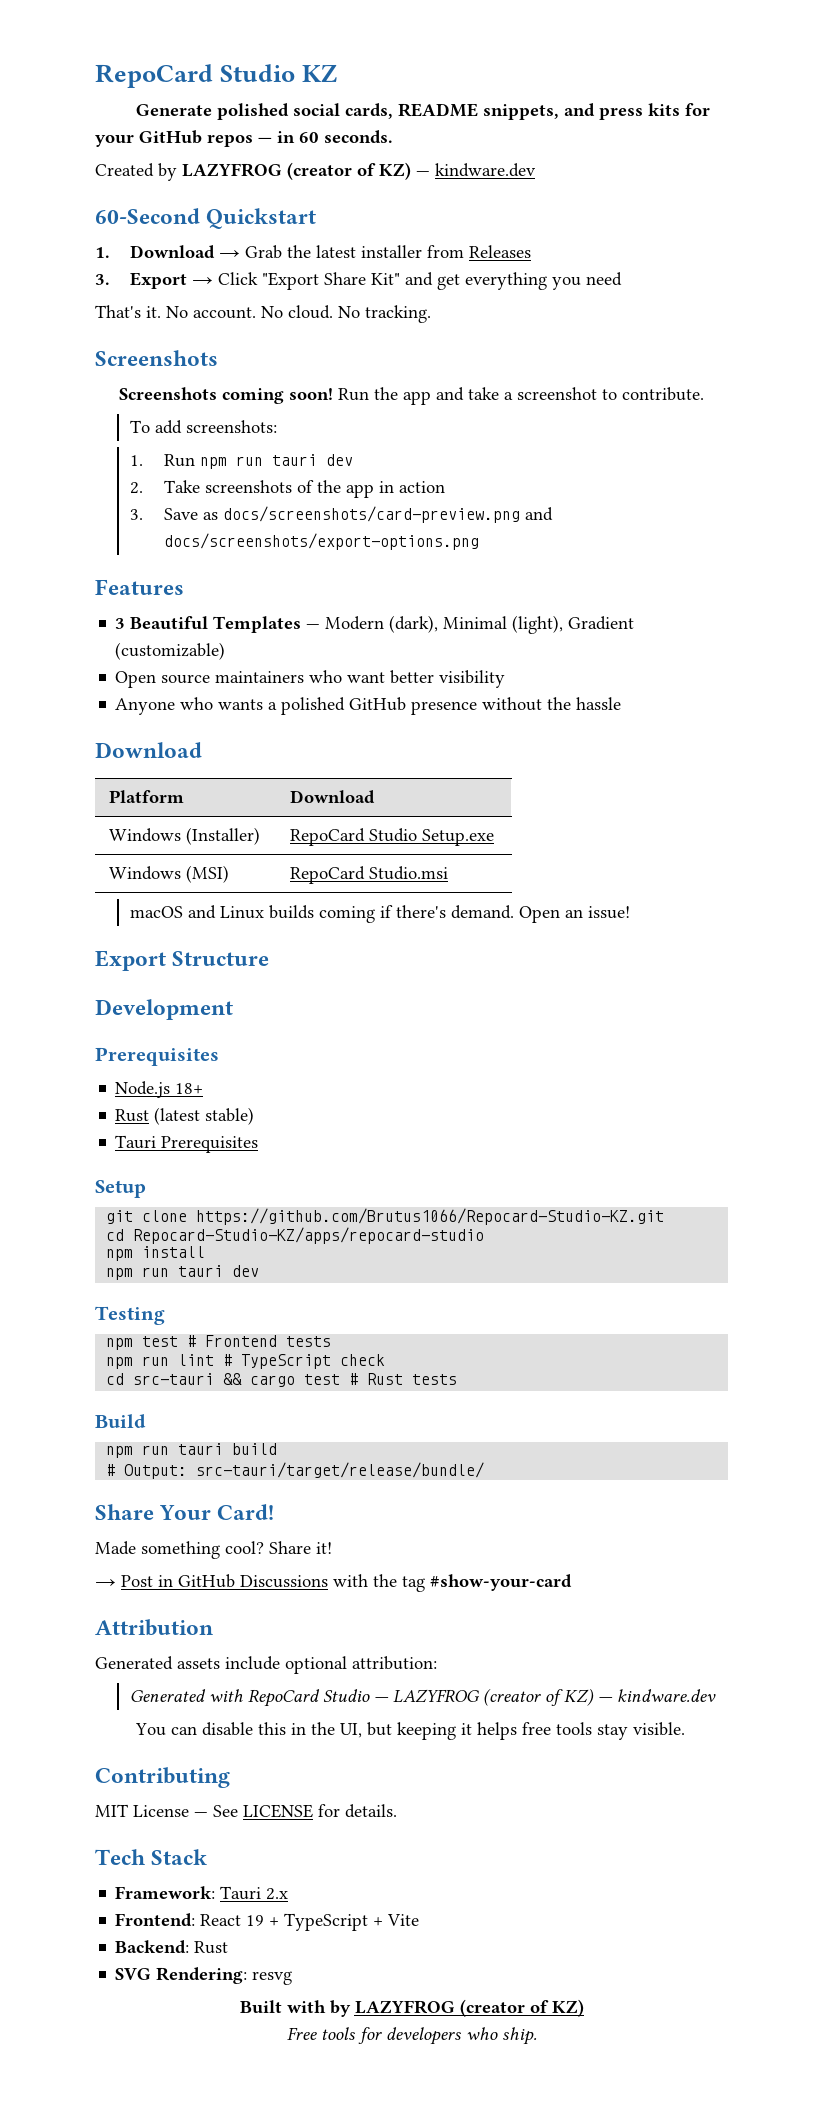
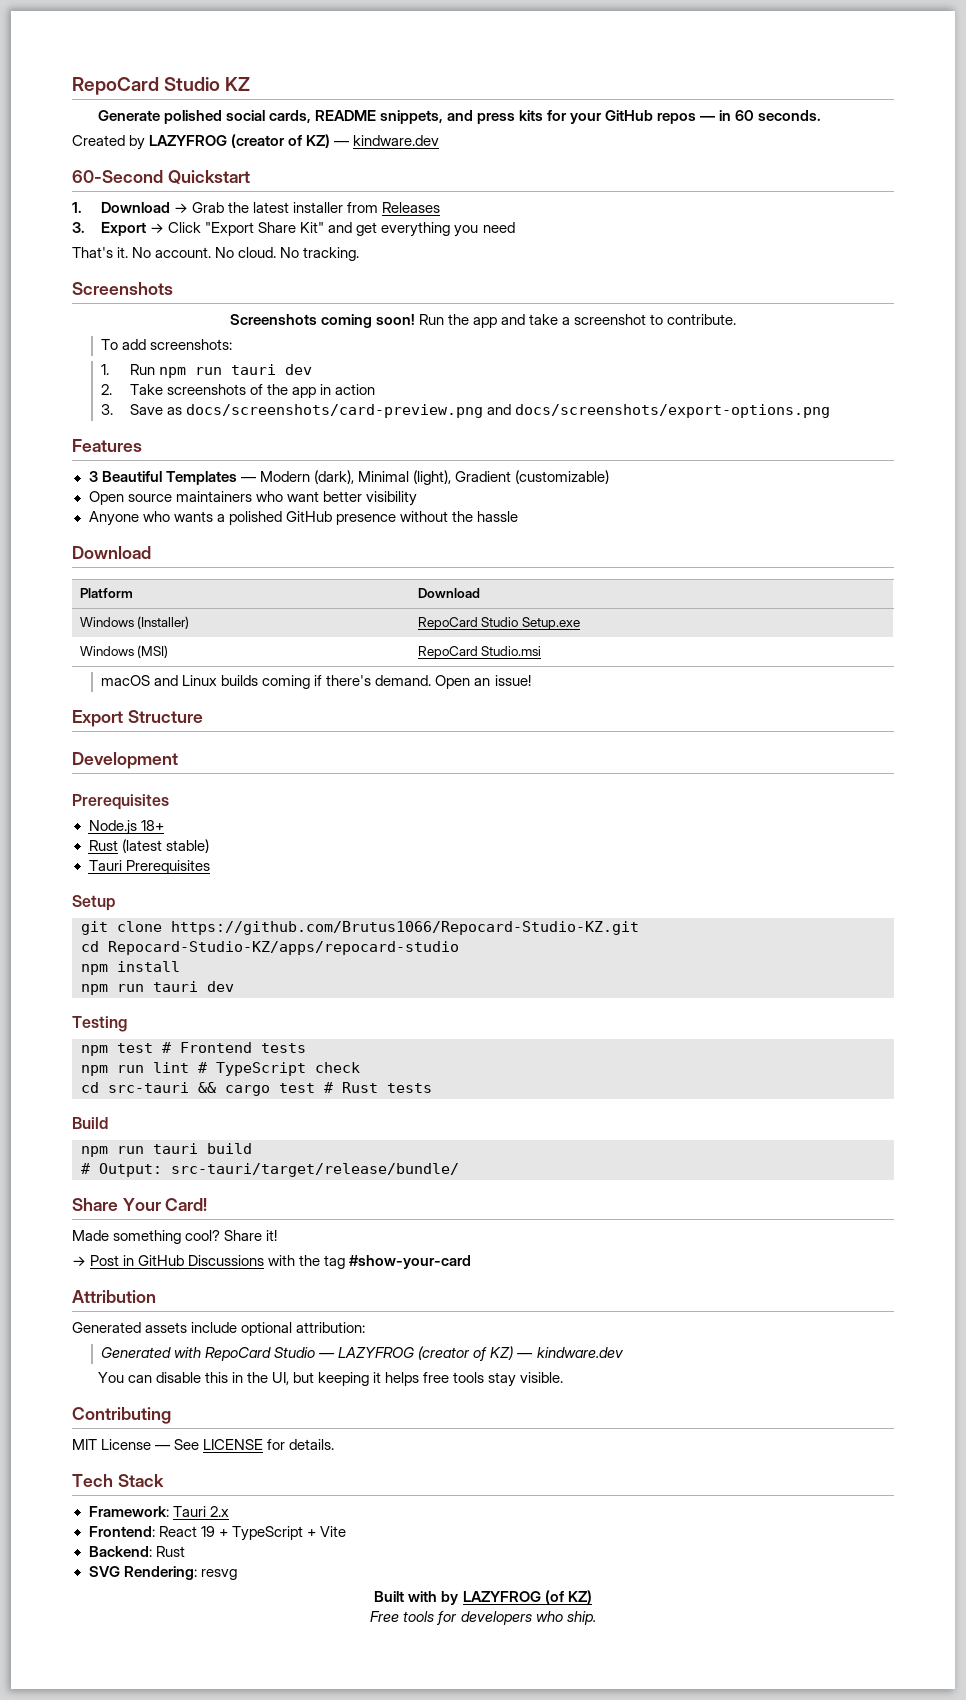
- Built with by LAZYFROG (creator of KZ)
+ Built with by LAZYFROG (of KZ)

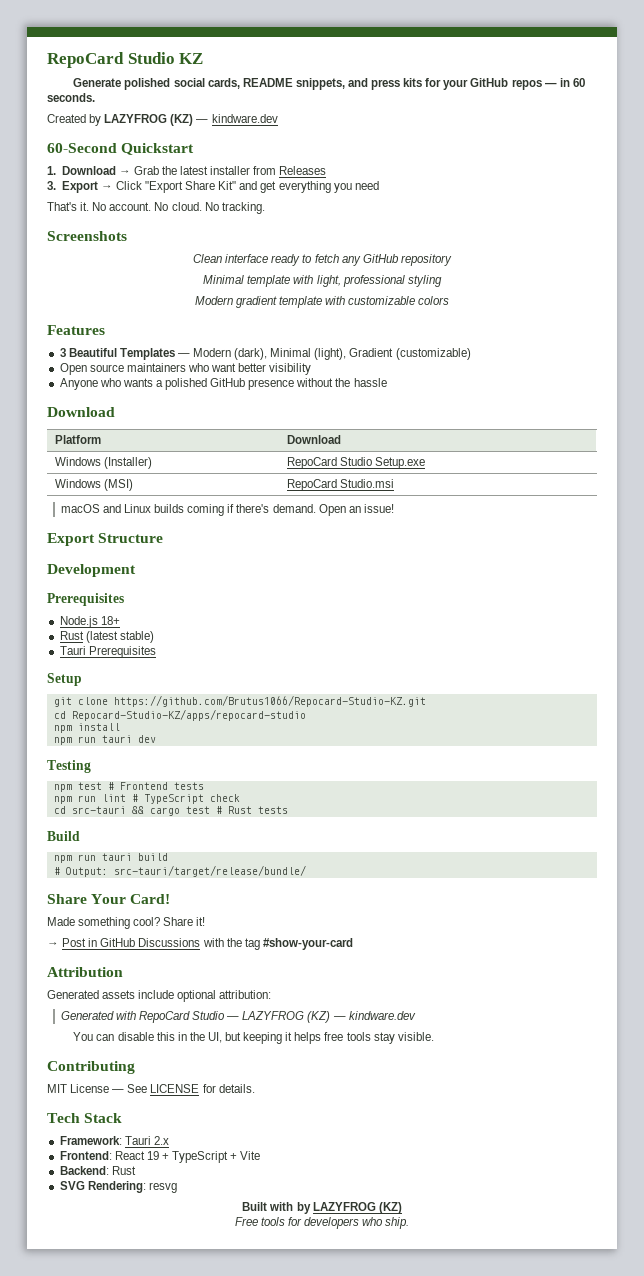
- Created by LAZYFROG (creator of KZ) — kindware.dev
+ Created by LAZYFROG (KZ) — kindware.dev
- Screenshots coming soon! Run the app and take a screenshot to contribute.
- To add screenshots:
- 1. Run npm run tauri dev
- 2. Take screenshots of the app in action
- 3. Save as docs/screenshots/card-preview.png and docs/screenshots/export-options.png
+ Clean interface ready to fetch any GitHub repository
+ Minimal template with light, professional styling
+ Modern gradient template with customizable colors
- Generated with RepoCard Studio — LAZYFROG (creator of KZ) — kindware.dev
+ Generated with RepoCard Studio — LAZYFROG (KZ) — kindware.dev
- Built with by LAZYFROG (of KZ)
+ Built with by LAZYFROG (KZ)

